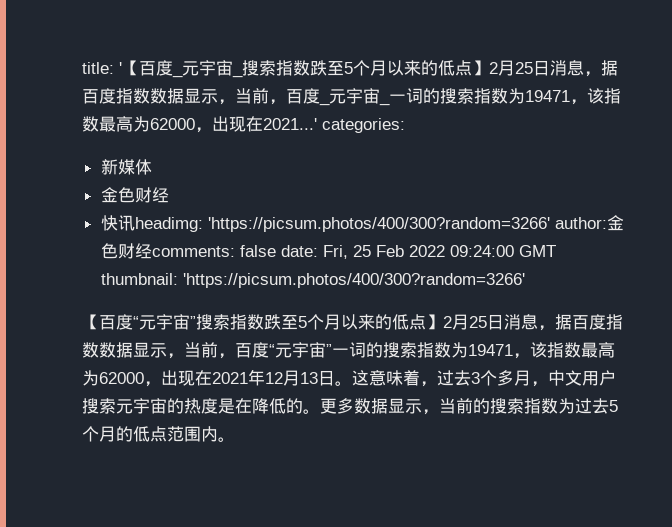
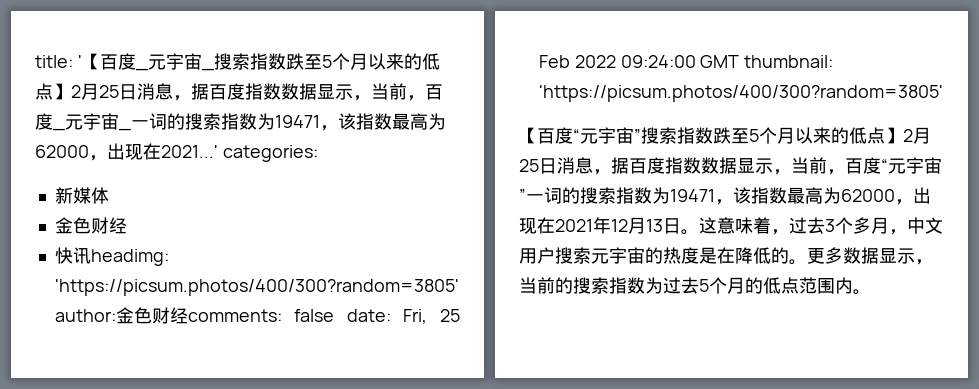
- 快讯headimg: 'https://picsum.photos/400/300?random=3266' author:金色财经comments: false date: Fri, 25 Feb 2022 09:24:00 GMT thumbnail: 'https://picsum.photos/400/300?random=3266'
+ 快讯headimg: 'https://picsum.photos/400/300?random=3805' author:金色财经comments: false date: Fri, 25 Feb 2022 09:24:00 GMT thumbnail: 'https://picsum.photos/400/300?random=3805'

